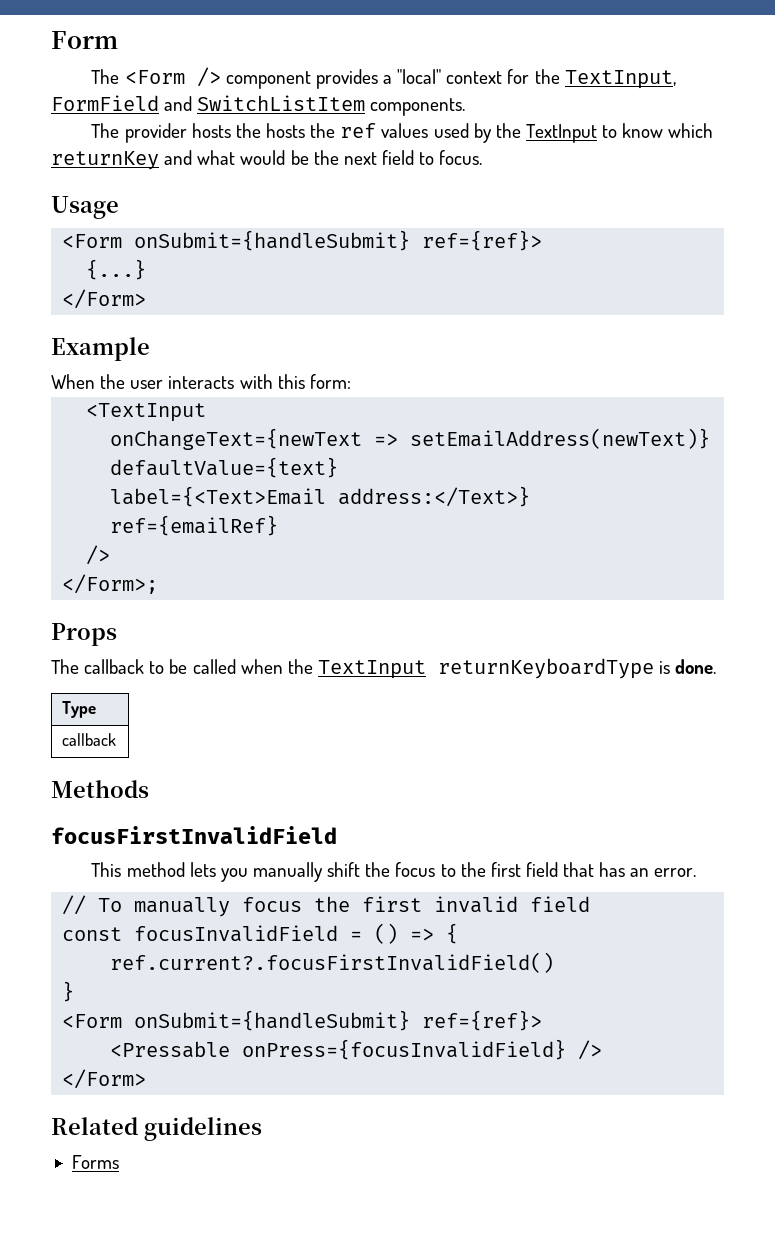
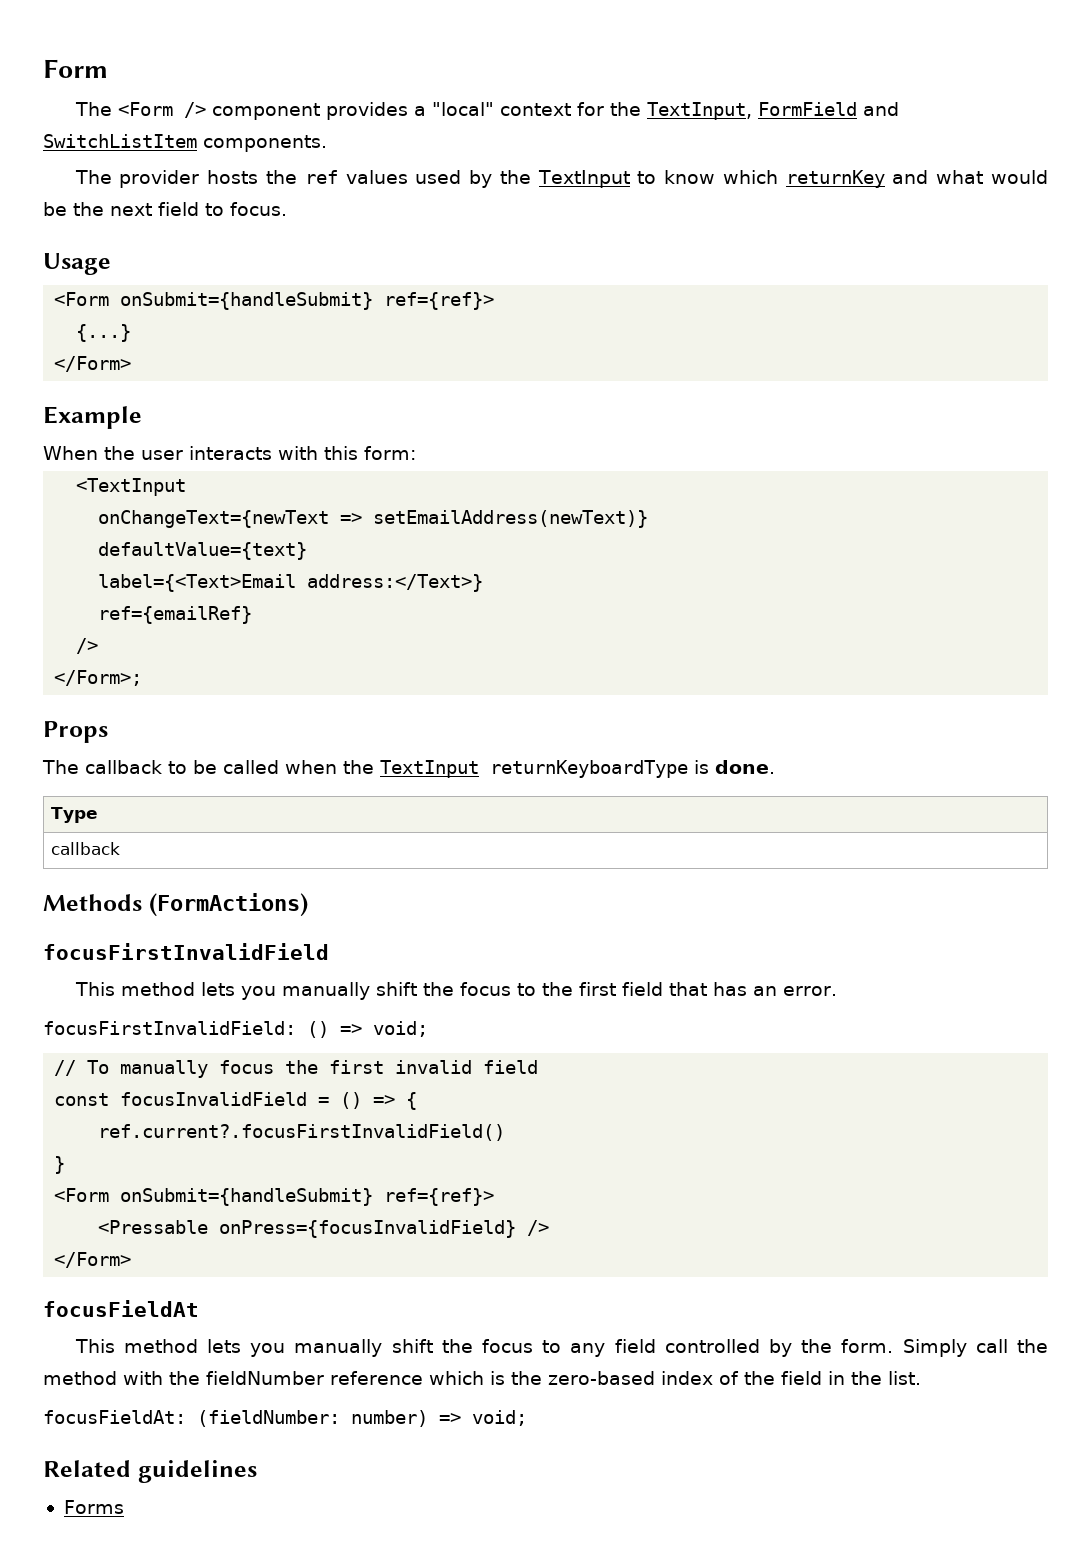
- The provider hosts the hosts the ref values used by the TextInput to know which returnKey and what would be the next field to focus.
+ The provider hosts the ref values used by the TextInput to know which returnKey and what would be the next field to focus.
- Methods
+ Methods (FormActions)
+ focusFirstInvalidField: () => void;
+ focusFieldAt
+ This method lets you manually shift the focus to any field controlled by the form. Simply call the method with the fieldNumber reference which is the zero-based index of the field in the list.
+ focusFieldAt: (fieldNumber: number) => void;

